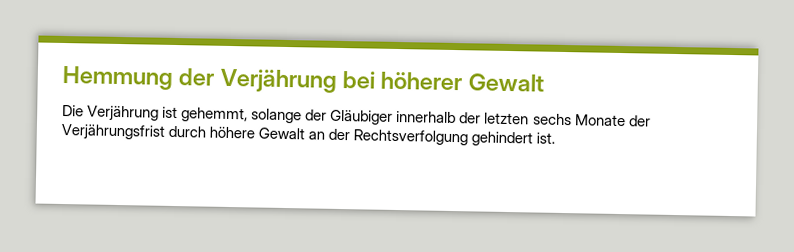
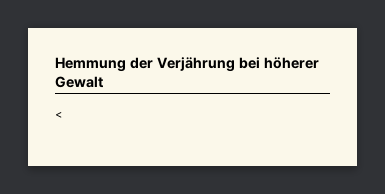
- Die Verjährung ist gehemmt, solange der Gläubiger innerhalb der letzten sechs Monate der Verjährungsfrist durch höhere Gewalt an der Rechtsverfolgung gehindert ist.
+ <

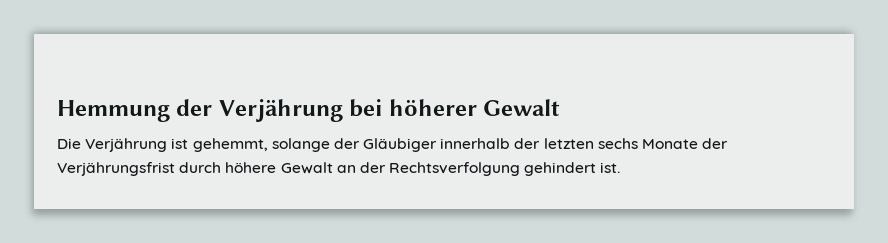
- <
+ Die Verjährung ist gehemmt, solange der Gläubiger innerhalb der letzten sechs Monate der Verjährungsfrist durch höhere Gewalt an der Rechtsverfolgung gehindert ist.

